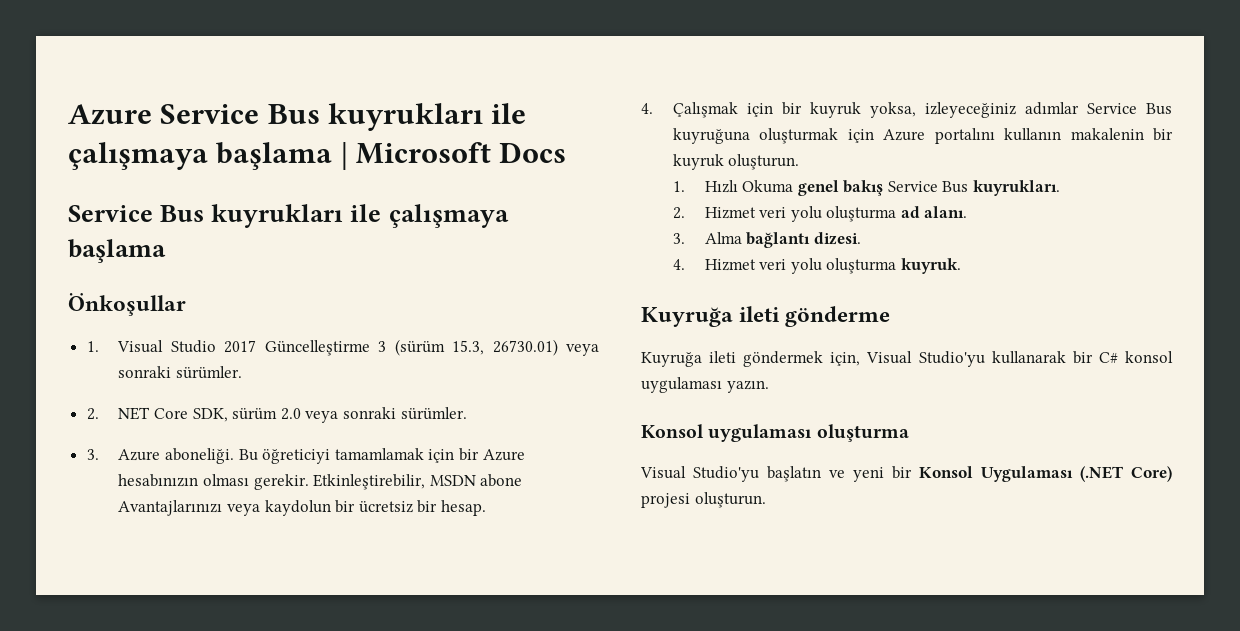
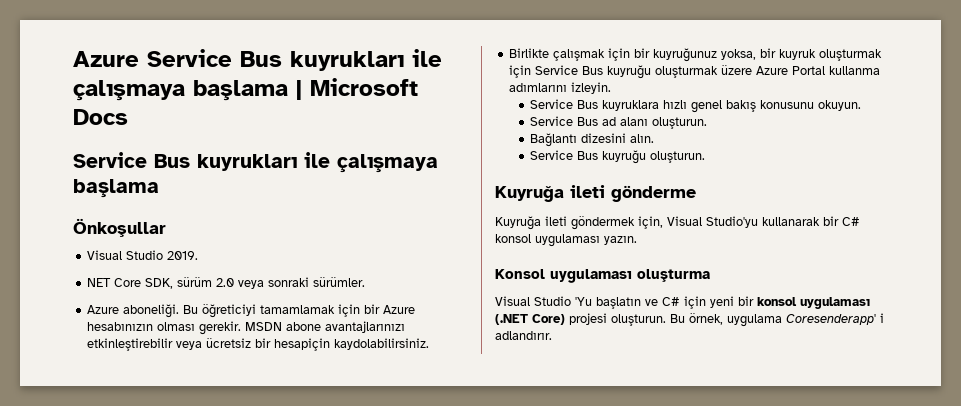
- 1. Visual Studio 2017 Güncelleştirme 3 (sürüm 15.3, 26730.01) veya sonraki sürümler.
- 2. NET Core SDK, sürüm 2.0 veya sonraki sürümler.
+ Visual Studio 2019.
+ NET Core SDK, sürüm 2.0 veya sonraki sürümler.
- 3. Azure aboneliği.
+ Azure aboneliği.
- Etkinleştirebilir, MSDN abone Avantajlarınızı veya kaydolun bir ücretsiz bir hesap.
- 4. Çalışmak için bir kuyruk yoksa, izleyeceğiniz adımlar Service Bus kuyruğuna oluşturmak için Azure portalını kullanın makalenin bir kuyruk oluşturun.
- 1. Hızlı Okuma genel bakış Service Bus kuyrukları.
- 2. Hizmet veri yolu oluşturma ad alanı.
- 3. Alma bağlantı dizesi.
- 4. Hizmet veri yolu oluşturma kuyruk.
+ MSDN abone avantajlarınızı etkinleştirebilir veya ücretsiz bir hesapiçin kaydolabilirsiniz.
+ Birlikte çalışmak için bir kuyruğunuz yoksa, bir kuyruk oluşturmak için Service Bus kuyruğu oluşturmak üzere Azure Portal kullanma adımlarını izleyin.
+ Service Bus kuyruklara hızlı genel bakış konusunu okuyun.
+ Service Bus ad alanı oluşturun.
+ Bağlantı dizesini alın.
+ Service Bus kuyruğu oluşturun.
- Visual Studio'yu başlatın ve yeni bir Konsol Uygulaması (.NET Core) projesi oluşturun.
+ Visual Studio 'Yu başlatın ve C# için yeni bir konsol uygulaması (.NET Core) projesi oluşturun. Bu örnek, uygulama Coresenderapp' i adlandırır.

